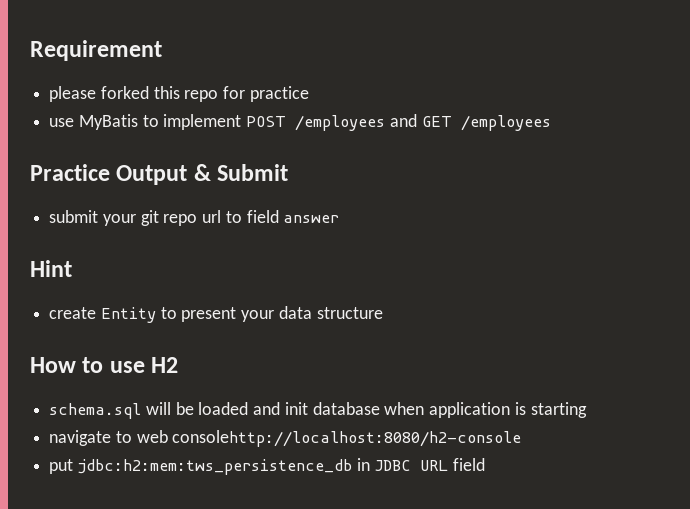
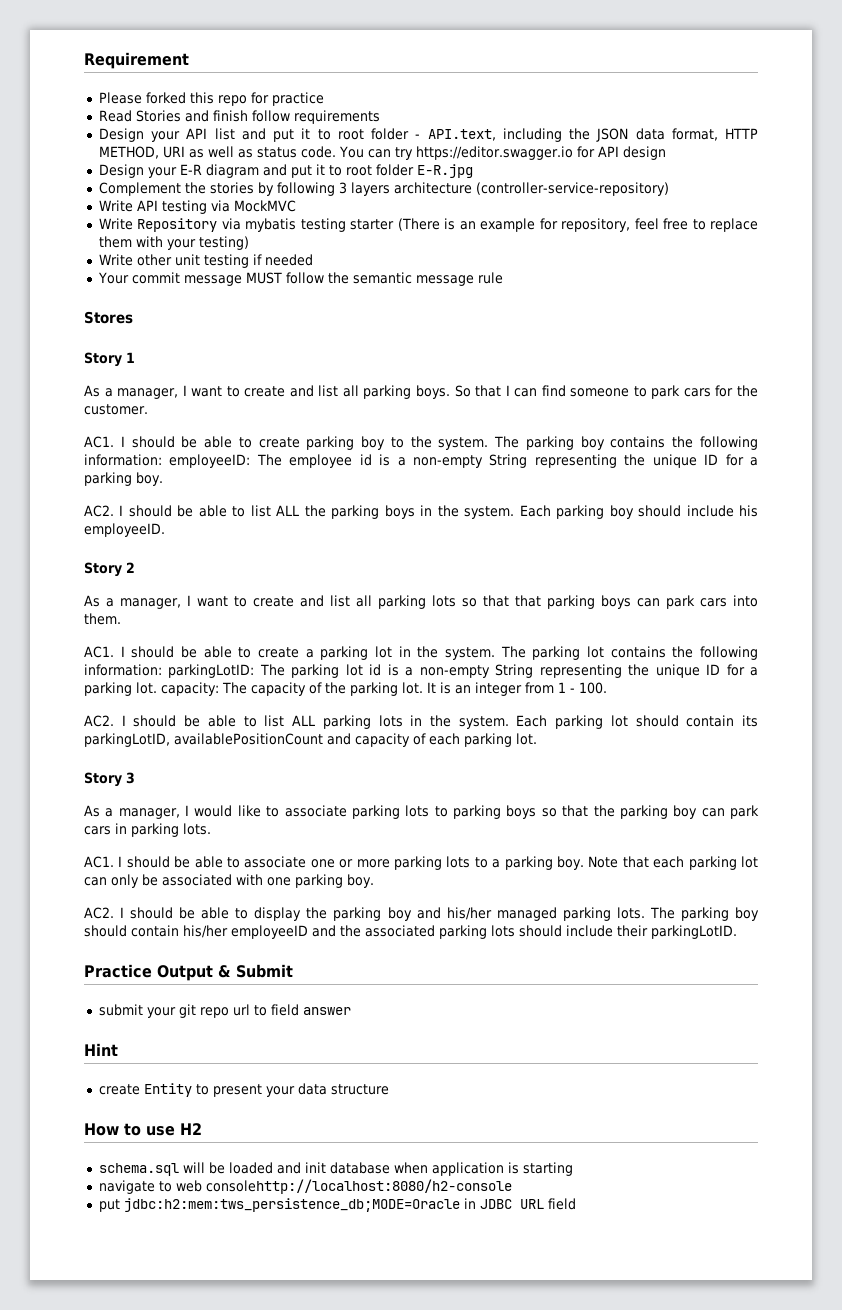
- please forked this repo for practice
+ Please forked this repo for practice
- use MyBatis to implement POST /employees and GET /employees
+ Read Stories and finish follow requirements
+ Design your API list and put it to root folder - API.text, including the JSON data format, HTTP METHOD, URI as well as status code. You can try https://editor.swagger.io for API design
+ Design your E-R diagram and put it to root folder E-R.jpg
+ Complement the stories by following 3 layers architecture (controller-service-repository)
+ Write API testing via MockMVC
+ Write Repository via mybatis testing starter (There is an example for repository, feel free to replace them with your testing)
+ Write other unit testing if needed
+ Your commit message MUST follow the semantic message rule
+ Stores
+ Story 1
+ As a manager, I want to create and list all parking boys. So that I can find someone to park cars for the customer.
+ AC1. I should be able to create parking boy to the system. The parking boy contains the following information: employeeID: The employee id is a non-empty String representing the unique ID for a parking boy.
+ AC2. I should be able to list ALL the parking boys in the system. Each parking boy should include his employeeID.
+ Story 2
+ As a manager, I want to create and list all parking lots so that that parking boys can park cars into them.
+ AC1. I should be able to create a parking lot in the system. The parking lot contains the following information: parkingLotID: The parking lot id is a non-empty String representing the unique ID for a parking lot. capacity: The capacity of the parking lot. It is an integer from 1 - 100.
+ AC2. I should be able to list ALL parking lots in the system. Each parking lot should contain its parkingLotID, availablePositionCount and capacity of each parking lot.
+ Story 3
+ As a manager, I would like to associate parking lots to parking boys so that the parking boy can park cars in parking lots.
+ AC1. I should be able to associate one or more parking lots to a parking boy. Note that each parking lot can only be associated with one parking boy.
+ AC2. I should be able to display the parking boy and his/her managed parking lots. The parking boy should contain his/her employeeID and the associated parking lots should include their parkingLotID.
- put jdbc:h2:mem:tws_persistence_db in JDBC URL field
+ put jdbc:h2:mem:tws_persistence_db;MODE=Oracle in JDBC URL field

